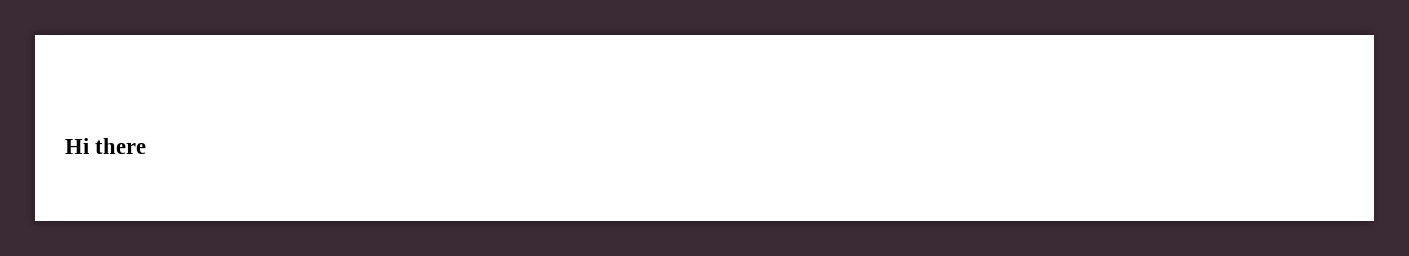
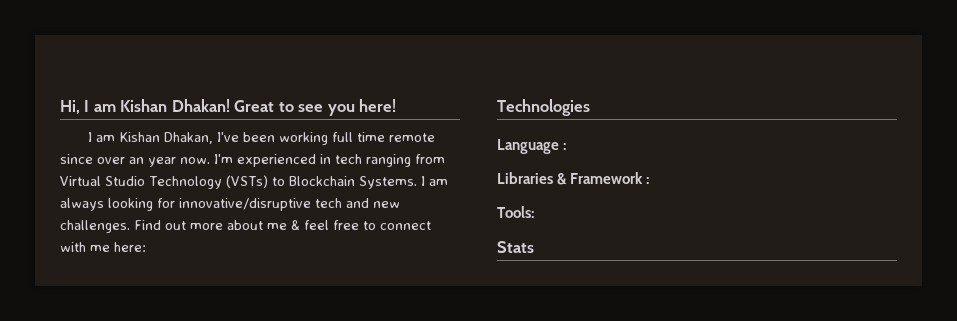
- Hi there
+ Hi, I am Kishan Dhakan! Great to see you here!
+ I am Kishan Dhakan, I've been working full time remote since over an year now. I'm experienced in tech ranging from Virtual Studio Technology (VSTs) to Blockchain Systems. I am always looking for innovative/disruptive tech and new challenges. Find out more about me & feel free to connect with me here:
+ Technologies
+ Language :
+ Libraries & Framework :
+ Tools:
+ Stats

